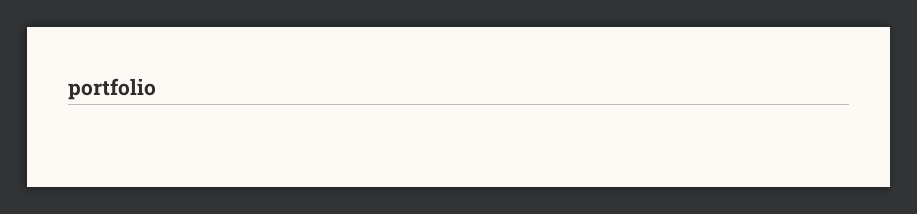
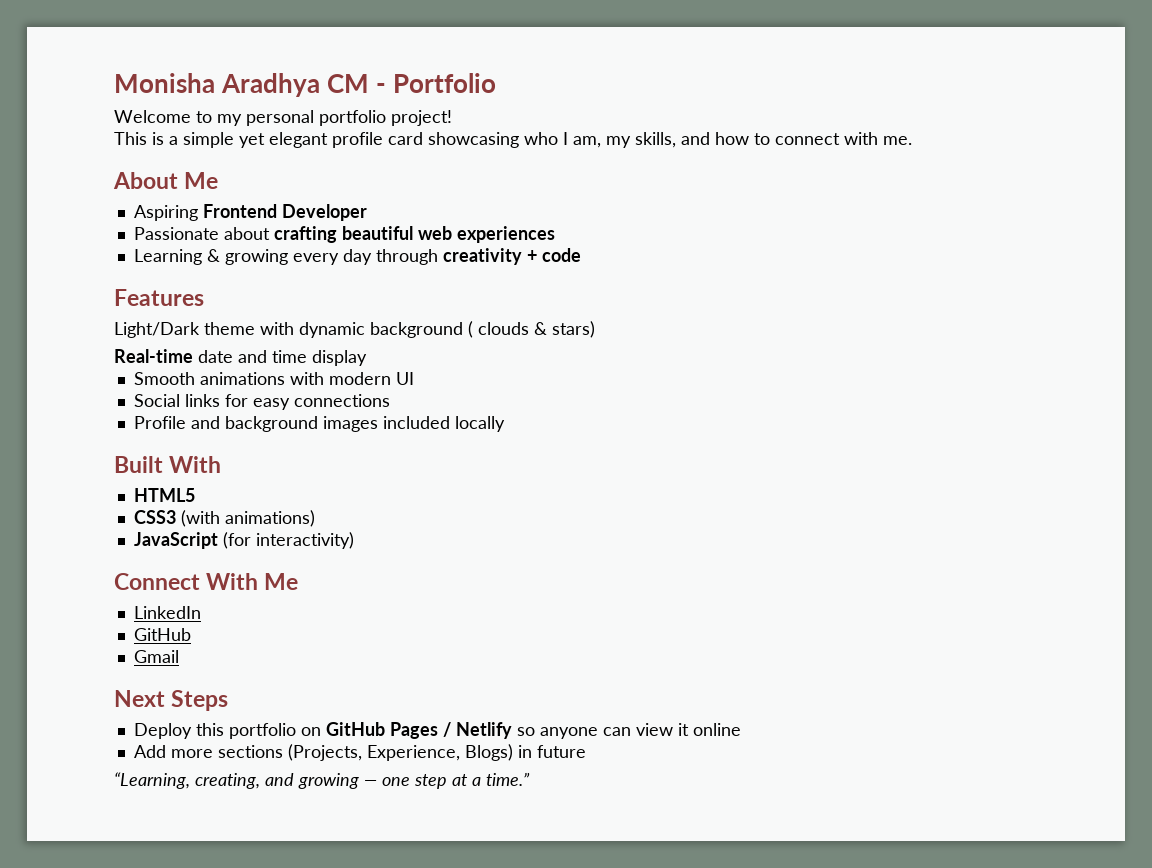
- portfolio
+ Monisha Aradhya CM - Portfolio
+ Welcome to my personal portfolio project!
+ This is a simple yet elegant profile card showcasing who I am, my skills, and how to connect with me.
+ About Me
+ Aspiring Frontend Developer
+ Passionate about crafting beautiful web experiences
+ Learning & growing every day through creativity + code
+ Features
+ Light/Dark theme with dynamic background ( clouds & stars)
+ Real-time date and time display
+ Smooth animations with modern UI
+ Social links for easy connections
+ Profile and background images included locally
+ Built With
+ HTML5
+ CSS3 (with animations)
+ JavaScript (for interactivity)
+ Connect With Me
+ LinkedIn
+ GitHub
+ Gmail
+ Next Steps
+ Deploy this portfolio on GitHub Pages / Netlify so anyone can view it online
+ Add more sections (Projects, Experience, Blogs) in future
+ “Learning, creating, and growing — one step at a time.”

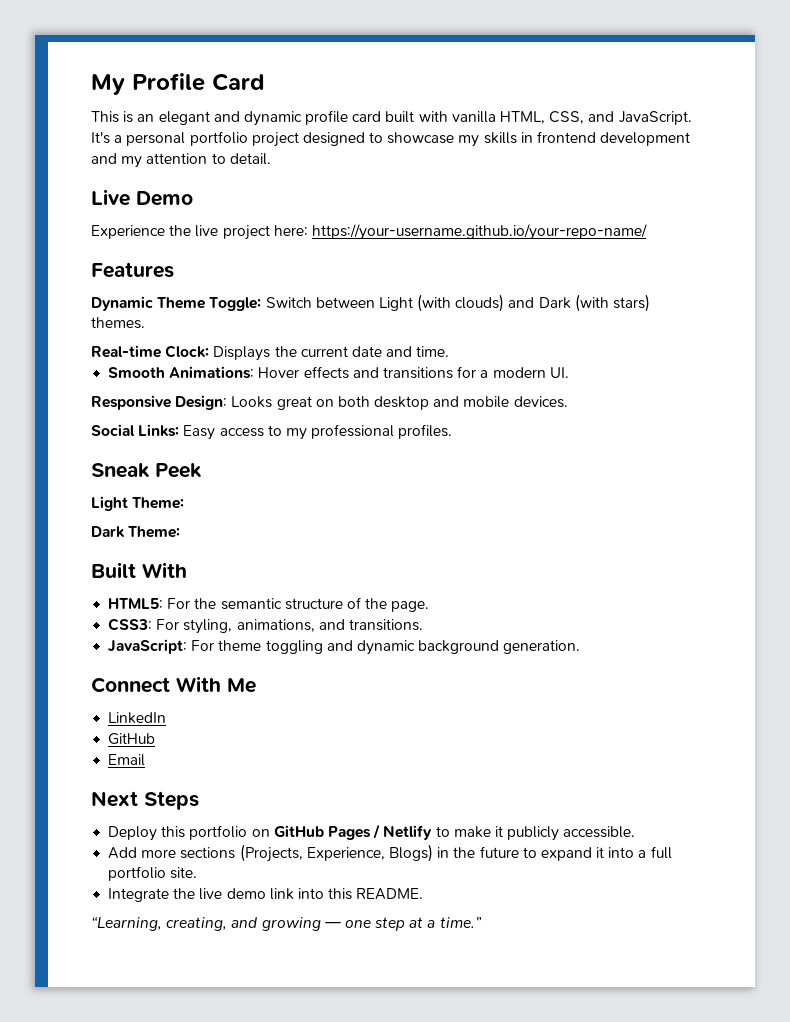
- Monisha Aradhya CM - Portfolio
- Welcome to my personal portfolio project!
- This is a simple yet elegant profile card showcasing who I am, my skills, and how to connect with me.
- About Me
- Aspiring Frontend Developer
- Passionate about crafting beautiful web experiences
- Learning & growing every day through creativity + code
+ My Profile Card
+ This is an elegant and dynamic profile card built with vanilla HTML, CSS, and JavaScript. It's a personal portfolio project designed to showcase my skills in frontend development and my attention to detail.
+ Live Demo
+ Experience the live project here: https://your-username.github.io/your-repo-name/
  Features
- Light/Dark theme with dynamic background ( clouds & stars)
+ Dynamic Theme Toggle: Switch between Light (with clouds) and Dark (with stars) themes.
- Real-time date and time display
- Smooth animations with modern UI
- Social links for easy connections
- Profile and background images included locally
+ Real-time Clock: Displays the current date and time.
+ Smooth Animations: Hover effects and transitions for a modern UI.
+ Responsive Design: Looks great on both desktop and mobile devices.
+ Social Links: Easy access to my professional profiles.
+ Sneak Peek
+ Light Theme:
+ Dark Theme:
  Built With
- HTML5
- CSS3 (with animations)
- JavaScript (for interactivity)
+ HTML5: For the semantic structure of the page.
+ CSS3: For styling, animations, and transitions.
+ JavaScript: For theme toggling and dynamic background generation.
- Gmail
+ Email
- Deploy this portfolio on GitHub Pages / Netlify so anyone can view it online
+ Deploy this portfolio on GitHub Pages / Netlify to make it publicly accessible.
- Add more sections (Projects, Experience, Blogs) in future
+ Add more sections (Projects, Experience, Blogs) in the future to expand it into a full portfolio site.
+ Integrate the live demo link into this README.

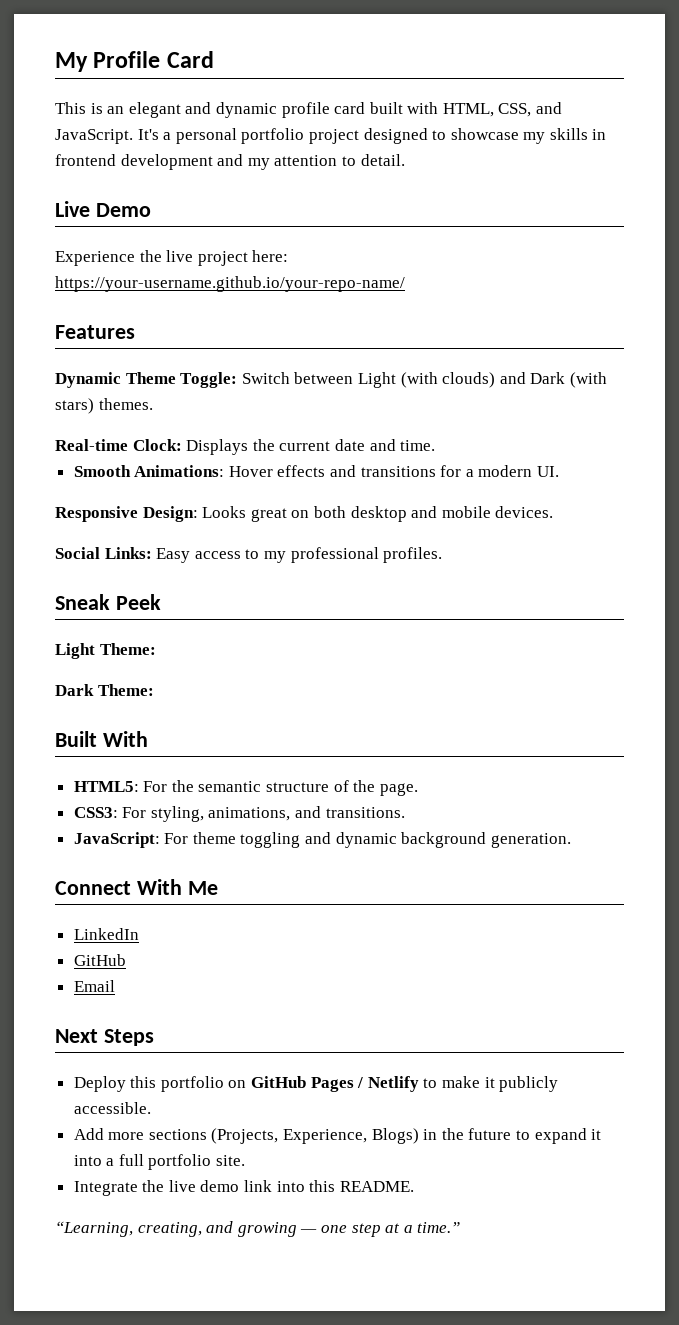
- This is an elegant and dynamic profile card built with vanilla HTML, CSS, and JavaScript.
+ This is an elegant and dynamic profile card built with HTML, CSS, and JavaScript.

